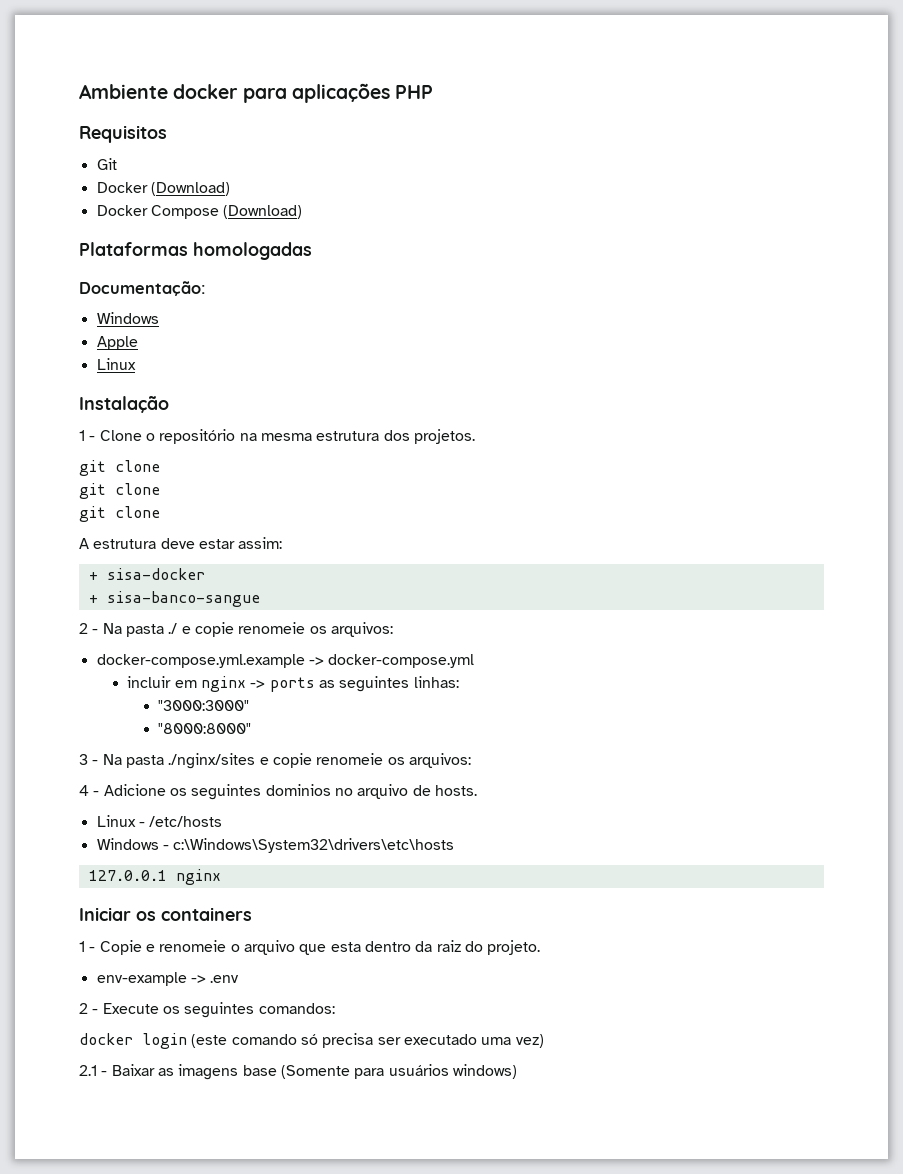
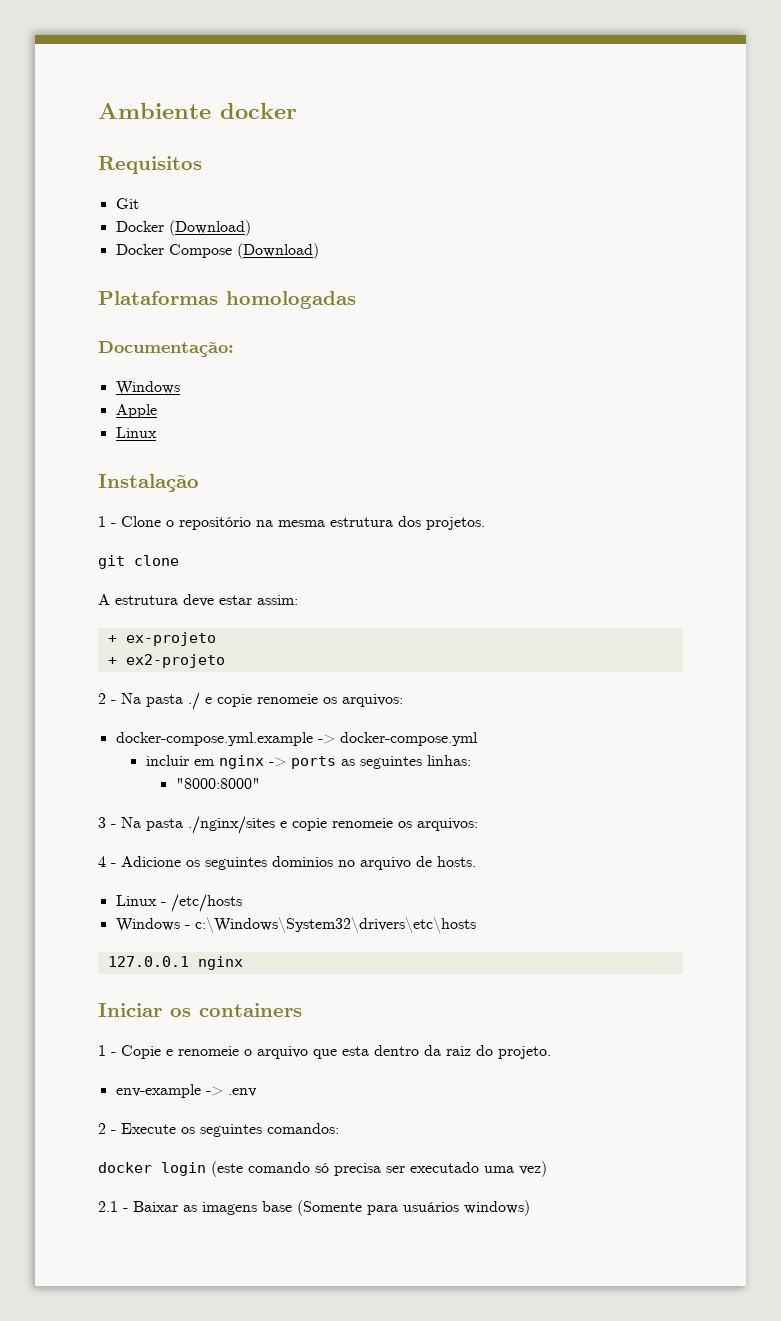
- Ambiente docker para aplicações PHP
+ Ambiente docker
  1 - Clone o repositório na mesma estrutura dos projetos.
- git clone
- git clone
- + sisa-docker
- + sisa-banco-sangue
+ + ex-projeto
+ + ex2-projeto
- "3000:3000"

